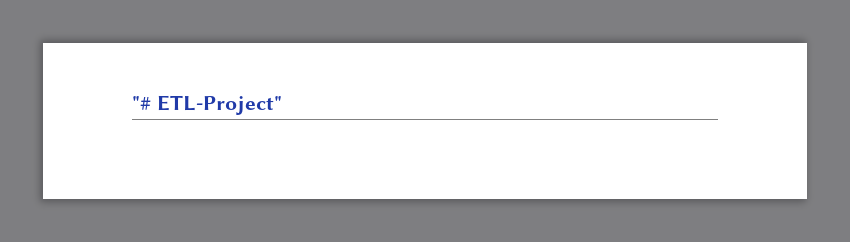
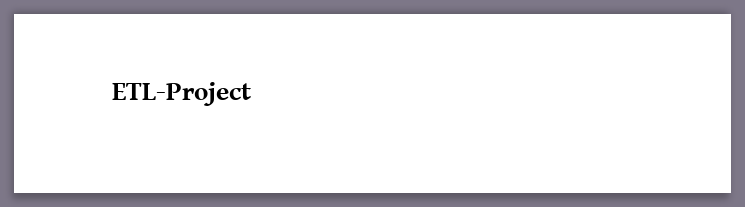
- "# ETL-Project"
+ ETL-Project

